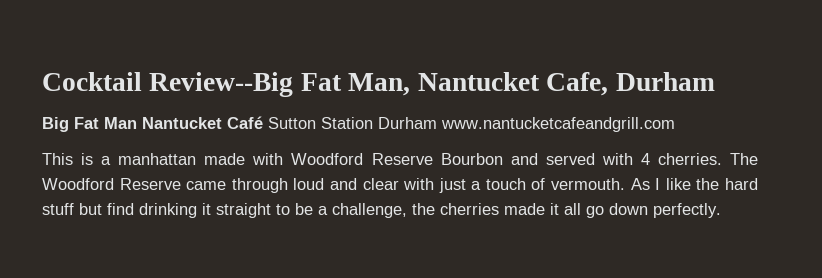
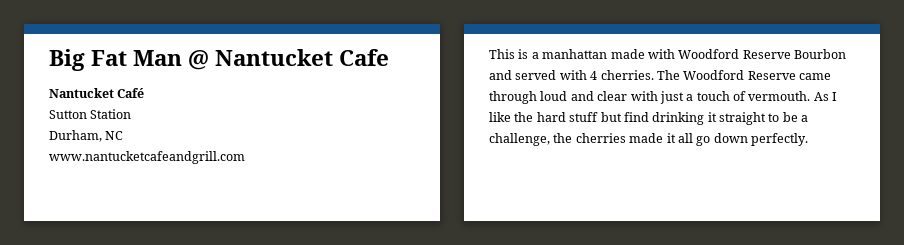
- Cocktail Review--Big Fat Man, Nantucket Cafe, Durham
- Big Fat Man Nantucket Café Sutton Station Durham www.nantucketcafeandgrill.com
+ Big Fat Man @ Nantucket Cafe
+ Nantucket Café
+ Sutton Station
+ Durham, NC
+ www.nantucketcafeandgrill.com

